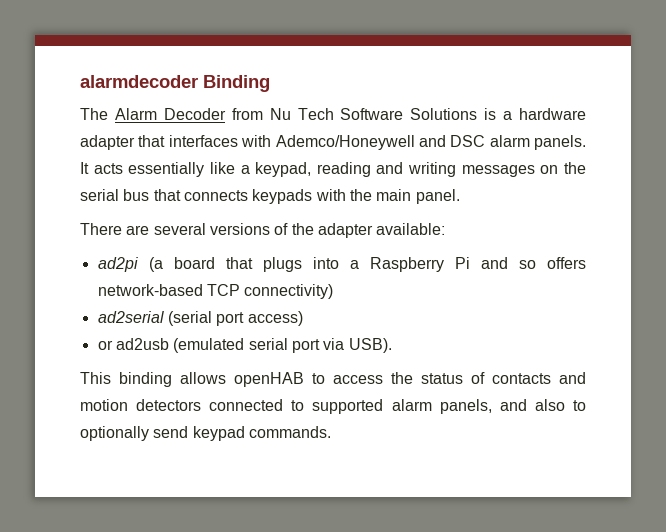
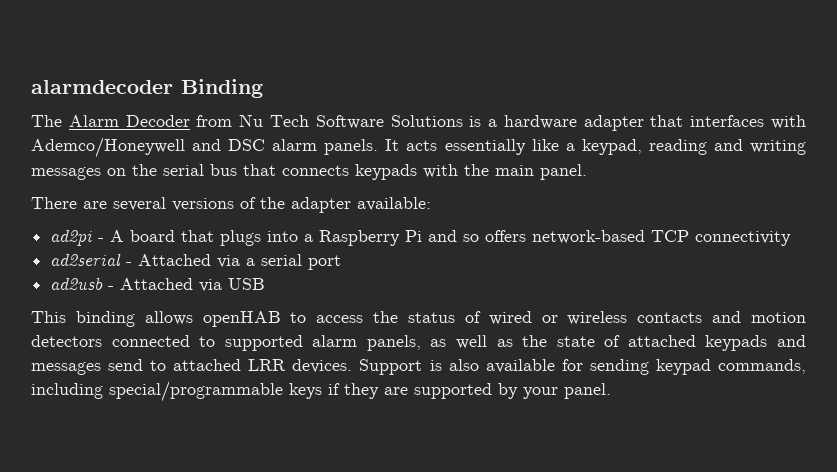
- ad2pi (a board that plugs into a Raspberry Pi and so offers network-based TCP connectivity)
+ ad2pi - A board that plugs into a Raspberry Pi and so offers network-based TCP connectivity
- ad2serial (serial port access)
- or ad2usb (emulated serial port via USB).
+ ad2serial - Attached via a serial port
+ ad2usb - Attached via USB
- This binding allows openHAB to access the status of contacts and motion detectors connected to supported alarm panels, and also to optionally send keypad commands.
+ This binding allows openHAB to access the status of wired or wireless contacts and motion detectors connected to supported alarm panels, as well as the state of attached keypads and messages send to attached LRR devices. Support is also available for sending keypad commands, including special/programmable keys if they are supported by your panel.

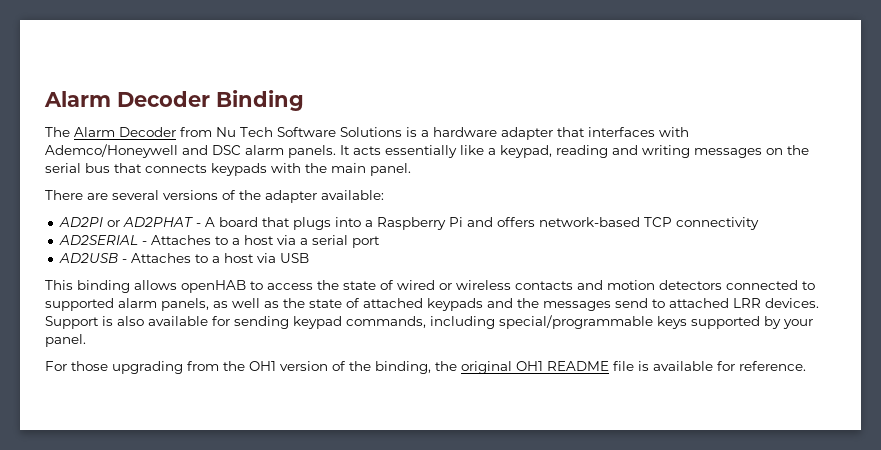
- alarmdecoder Binding
+ Alarm Decoder Binding
- ad2pi - A board that plugs into a Raspberry Pi and so offers network-based TCP connectivity
+ AD2PI or AD2PHAT - A board that plugs into a Raspberry Pi and offers network-based TCP connectivity
- ad2serial - Attached via a serial port
- ad2usb - Attached via USB
+ AD2SERIAL - Attaches to a host via a serial port
+ AD2USB - Attaches to a host via USB
- This binding allows openHAB to access the status of wired or wireless contacts and motion detectors connected to supported alarm panels, as well as the state of attached keypads and messages send to attached LRR devices.
+ This binding allows openHAB to access the state of wired or wireless contacts and motion detectors connected to supported alarm panels, as well as the state of attached keypads and the messages send to attached LRR devices.
- Support is also available for sending keypad commands, including special/programmable keys if they are supported by your panel.
+ Support is also available for sending keypad commands, including special/programmable keys supported by your panel.
+ For those upgrading from the OH1 version of the binding, the original OH1 README file is available for reference.

